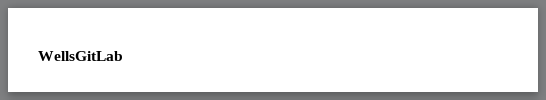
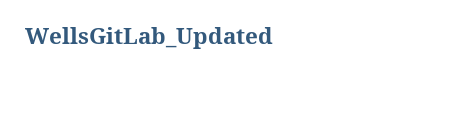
- WellsGitLab
+ WellsGitLab_Updated

